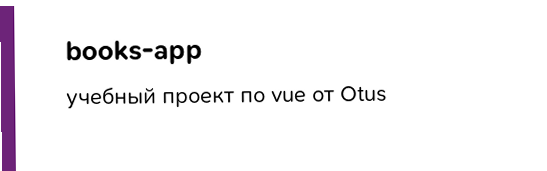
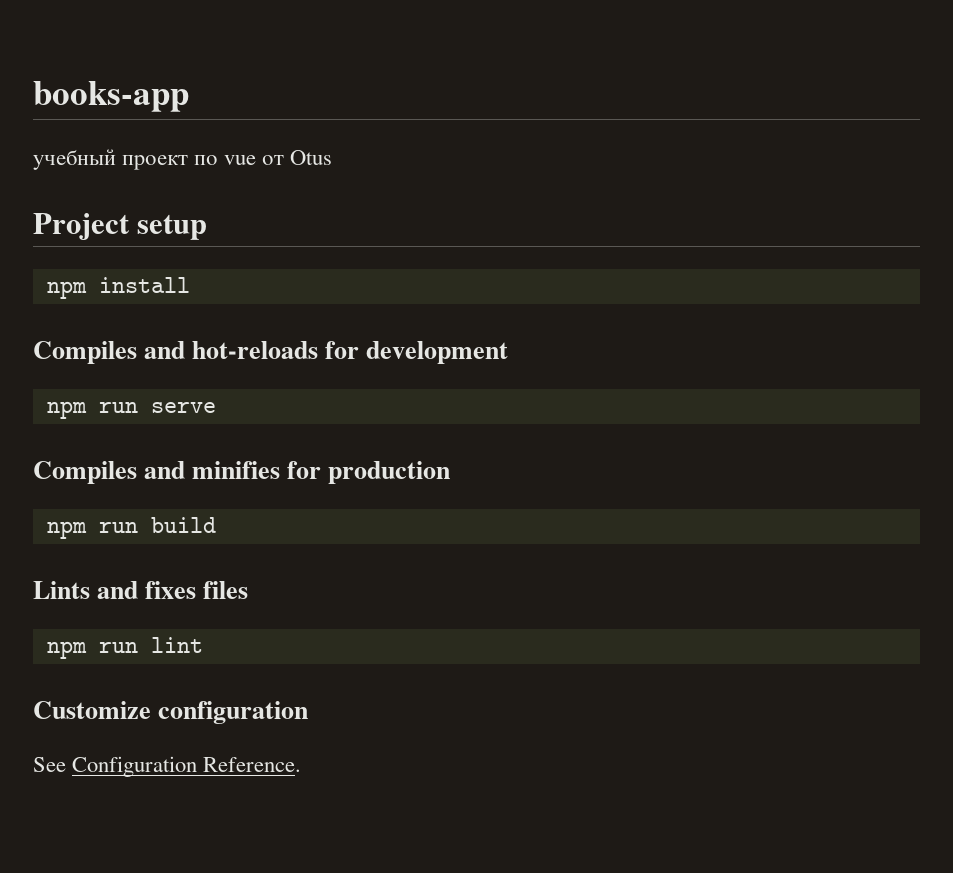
+ Project setup
+ npm install
+ Compiles and hot-reloads for development
+ npm run serve
+ Compiles and minifies for production
+ npm run build
+ Lints and fixes files
+ npm run lint
+ Customize configuration
+ See Configuration Reference.

